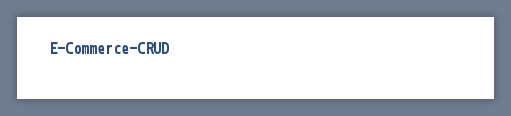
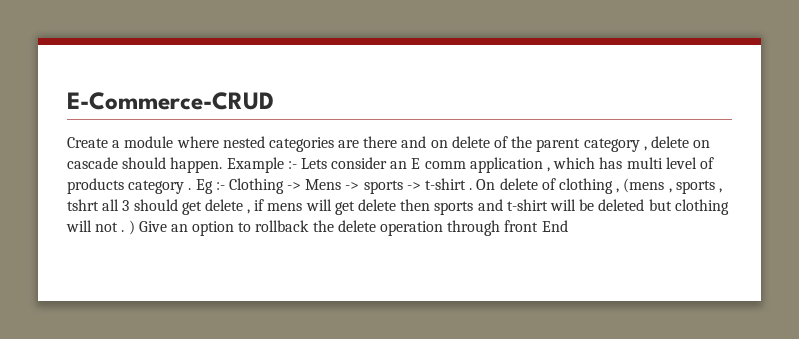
+ Create a module where nested categories are there and on delete of the parent category , delete on cascade should happen. Example :- Lets consider an E comm application , which has multi level of products category . Eg :- Clothing -> Mens -> sports -> t-shirt . On delete of clothing , (mens , sports , tshrt all 3 should get delete , if mens will get delete then sports and t-shirt will be deleted but clothing will not . ) Give an option to rollback the delete operation through front End

